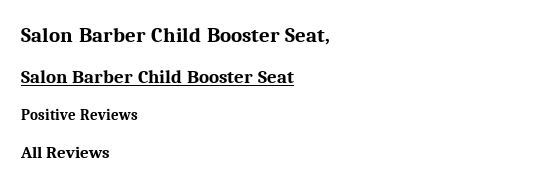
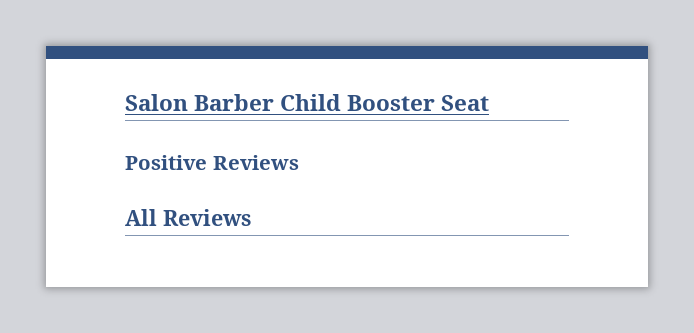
- Salon Barber Child Booster Seat,

